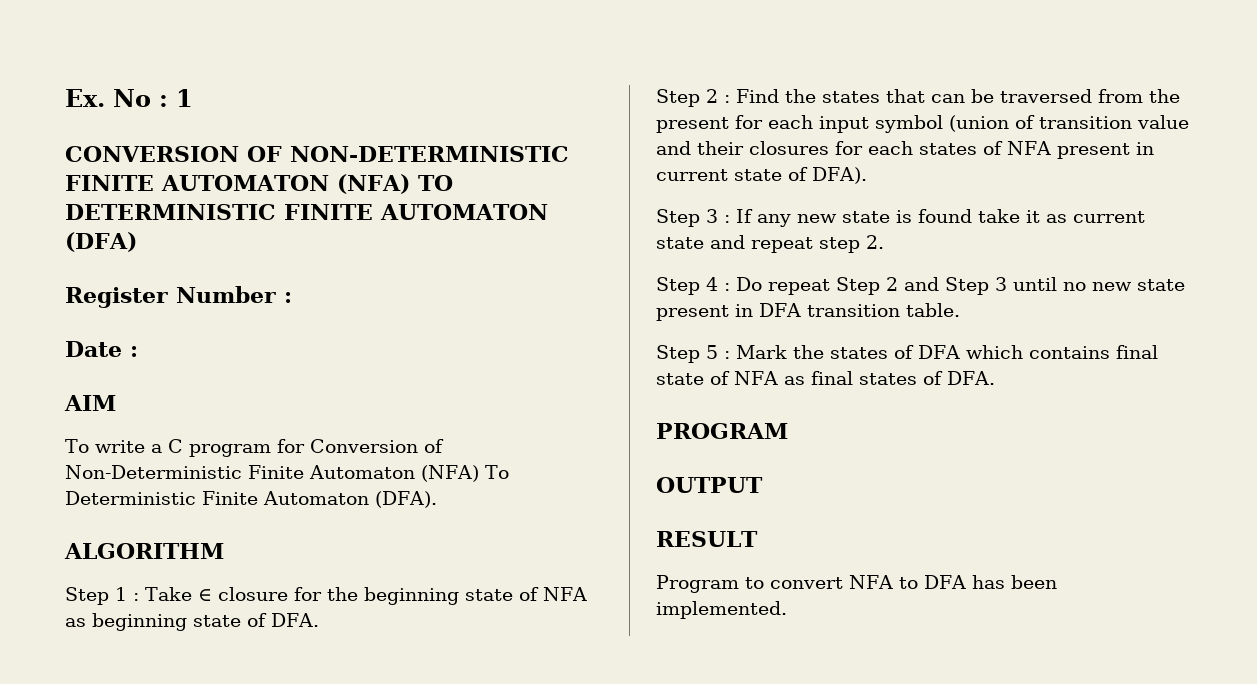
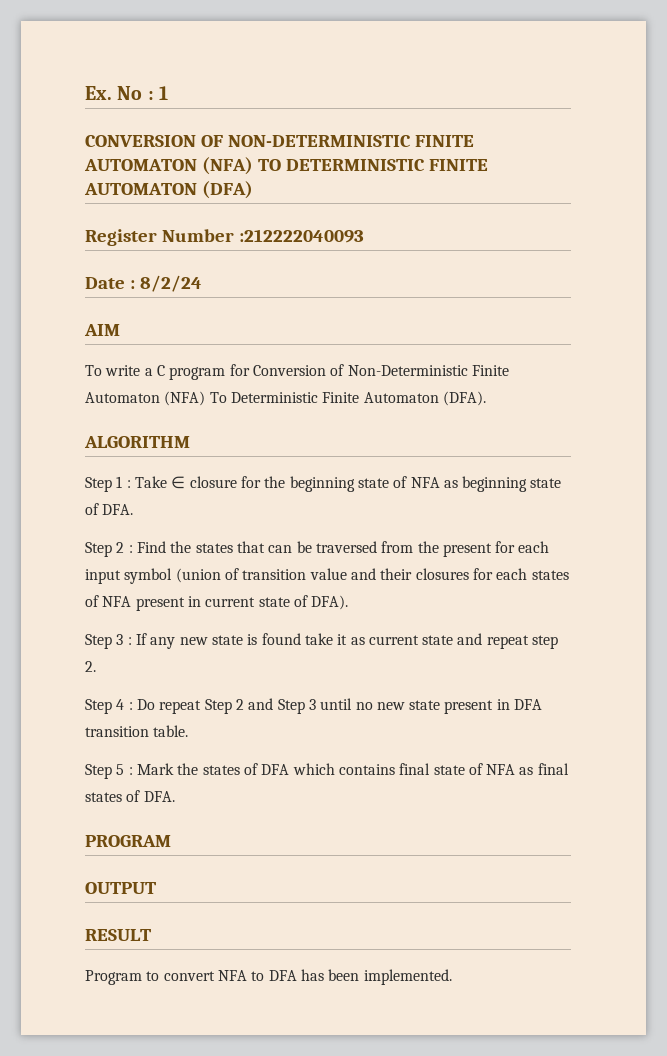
- Register Number :
+ Register Number :212222040093
- Date :
+ Date : 8/2/24

